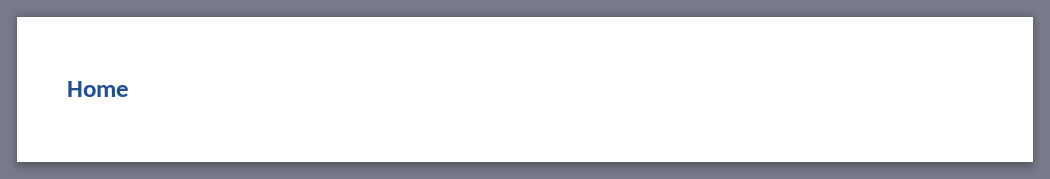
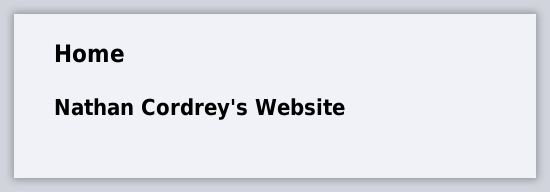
+ Nathan Cordrey's Website

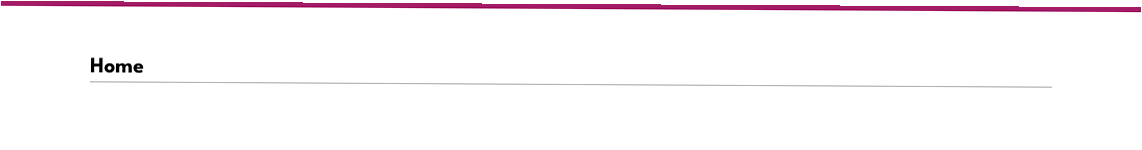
- Nathan Cordrey's Website

